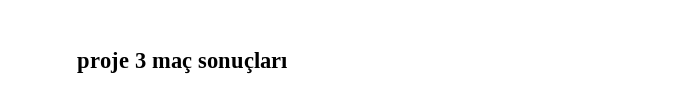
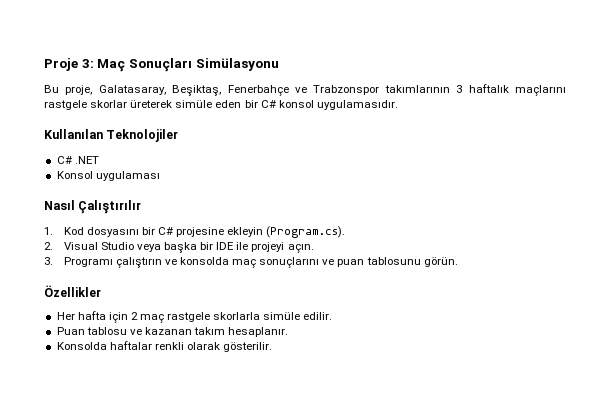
- proje 3 maç sonuçları
+ Proje 3: Maç Sonuçları Simülasyonu
+ Bu proje, Galatasaray, Beşiktaş, Fenerbahçe ve Trabzonspor takımlarının 3 haftalık maçlarını rastgele skorlar üreterek simüle eden bir C# konsol uygulamasıdır.
+ Kullanılan Teknolojiler
+ C# .NET
+ Konsol uygulaması
+ Nasıl Çalıştırılır
+ 1. Kod dosyasını bir C# projesine ekleyin (Program.cs).
+ 2. Visual Studio veya başka bir IDE ile projeyi açın.
+ 3. Programı çalıştırın ve konsolda maç sonuçlarını ve puan tablosunu görün.
+ Özellikler
+ Her hafta için 2 maç rastgele skorlarla simüle edilir.
+ Puan tablosu ve kazanan takım hesaplanır.
+ Konsolda haftalar renkli olarak gösterilir.

